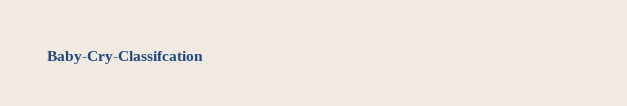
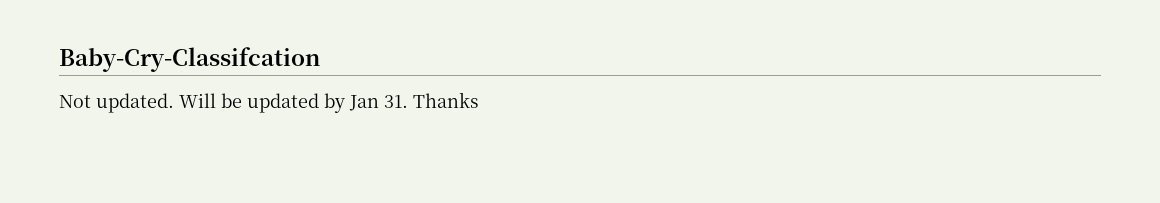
+ Not updated. Will be updated by Jan 31. Thanks

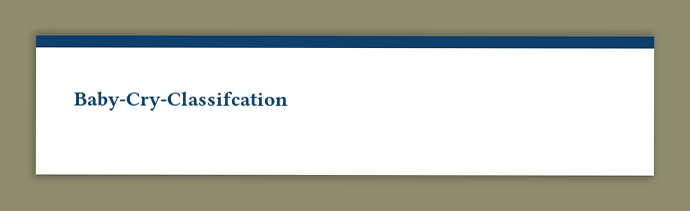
- Not updated. Will be updated by Jan 31. Thanks

